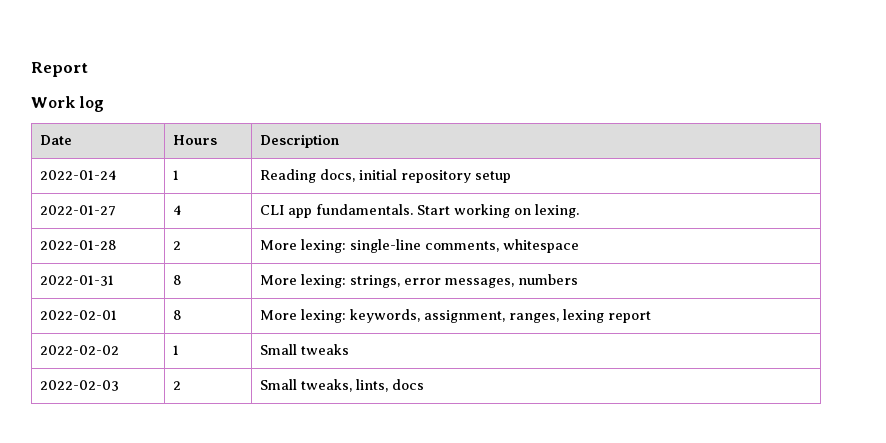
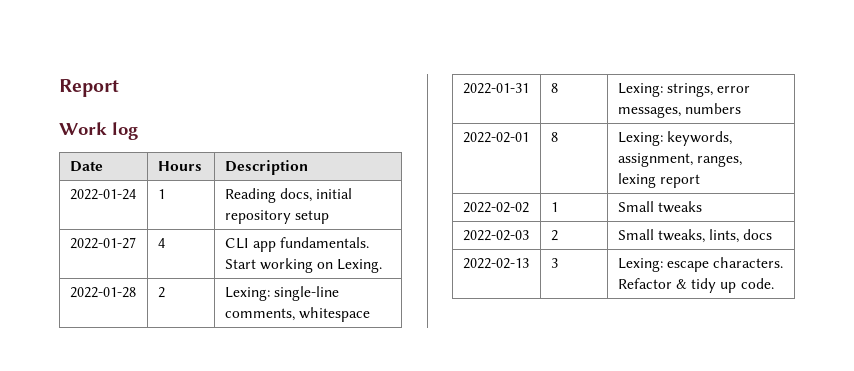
- 2022-01-27 | 4 | CLI app fundamentals. Start working on lexing.
+ 2022-01-27 | 4 | CLI app fundamentals. Start working on Lexing.
- 2022-01-28 | 2 | More lexing: single-line comments, whitespace
+ 2022-01-28 | 2 | Lexing: single-line comments, whitespace
- 2022-01-31 | 8 | More lexing: strings, error messages, numbers
+ 2022-01-31 | 8 | Lexing: strings, error messages, numbers
- 2022-02-01 | 8 | More lexing: keywords, assignment, ranges, lexing report
+ 2022-02-01 | 8 | Lexing: keywords, assignment, ranges, lexing report
+ 2022-02-13 | 3 | Lexing: escape characters. Refactor & tidy up code.

